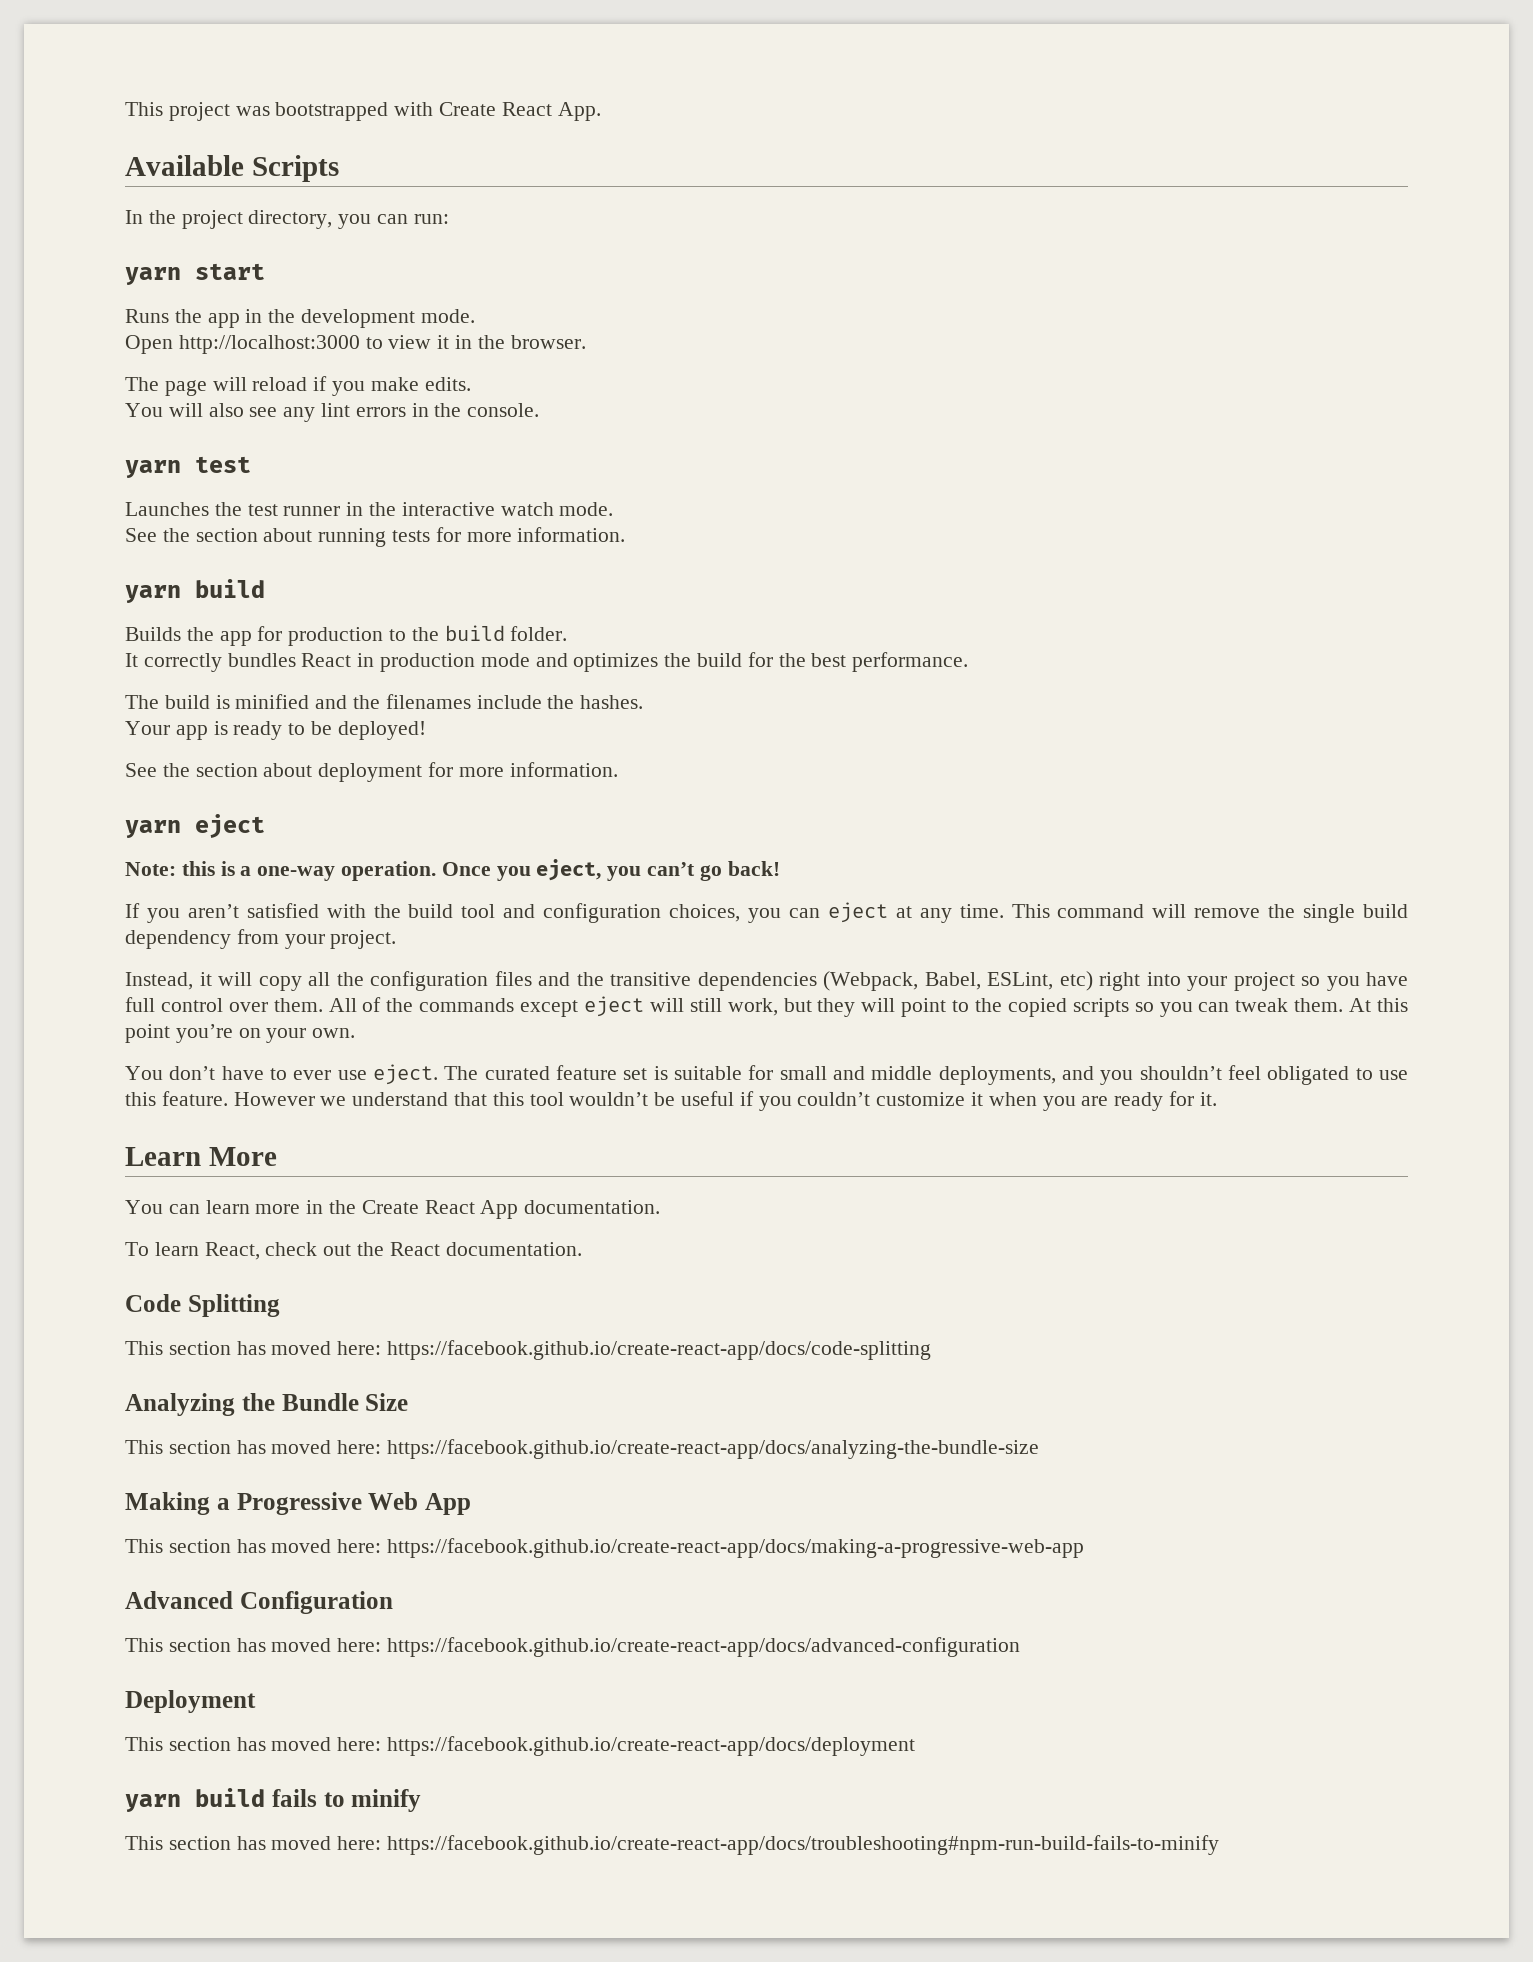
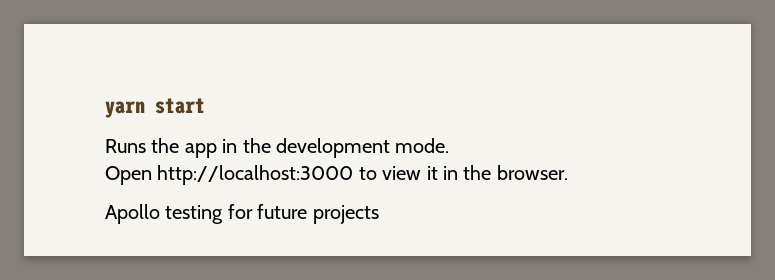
- This project was bootstrapped with Create React App.
- Available Scripts
- In the project directory, you can run:
- The page will reload if you make edits.
- You will also see any lint errors in the console.
- yarn test
- Launches the test runner in the interactive watch mode.
- See the section about running tests for more information.
- yarn build
- Builds the app for production to the build folder.
- It correctly bundles React in production mode and optimizes the build for the best performance.
- The build is minified and the filenames include the hashes.
- Your app is ready to be deployed!
- See the section about deployment for more information.
- yarn eject
- Note: this is a one-way operation. Once you eject, you can’t go back!
- If you aren’t satisfied with the build tool and configuration choices, you can eject at any time. This command will remove the single build dependency from your project.
- Instead, it will copy all the configuration files and the transitive dependencies (Webpack, Babel, ESLint, etc) right into your project so you have full control over them. All of the commands except eject will still work, but they will point to the copied scripts so you can tweak them. At this point you’re on your own.
- You don’t have to ever use eject. The curated feature set is suitable for small and middle deployments, and you shouldn’t feel obligated to use this feature. However we understand that this tool wouldn’t be useful if you couldn’t customize it when you are ready for it.
- Learn More
- You can learn more in the Create React App documentation.
- To learn React, check out the React documentation.
- Code Splitting
- This section has moved here: https://facebook.github.io/create-react-app/docs/code-splitting
- Analyzing the Bundle Size
- This section has moved here: https://facebook.github.io/create-react-app/docs/analyzing-the-bundle-size
- Making a Progressive Web App
- This section has moved here: https://facebook.github.io/create-react-app/docs/making-a-progressive-web-app
- Advanced Configuration
- This section has moved here: https://facebook.github.io/create-react-app/docs/advanced-configuration
- Deployment
- This section has moved here: https://facebook.github.io/create-react-app/docs/deployment
- yarn build fails to minify
- This section has moved here: https://facebook.github.io/create-react-app/docs/troubleshooting#npm-run-build-fails-to-minify
+ Apollo testing for future projects

